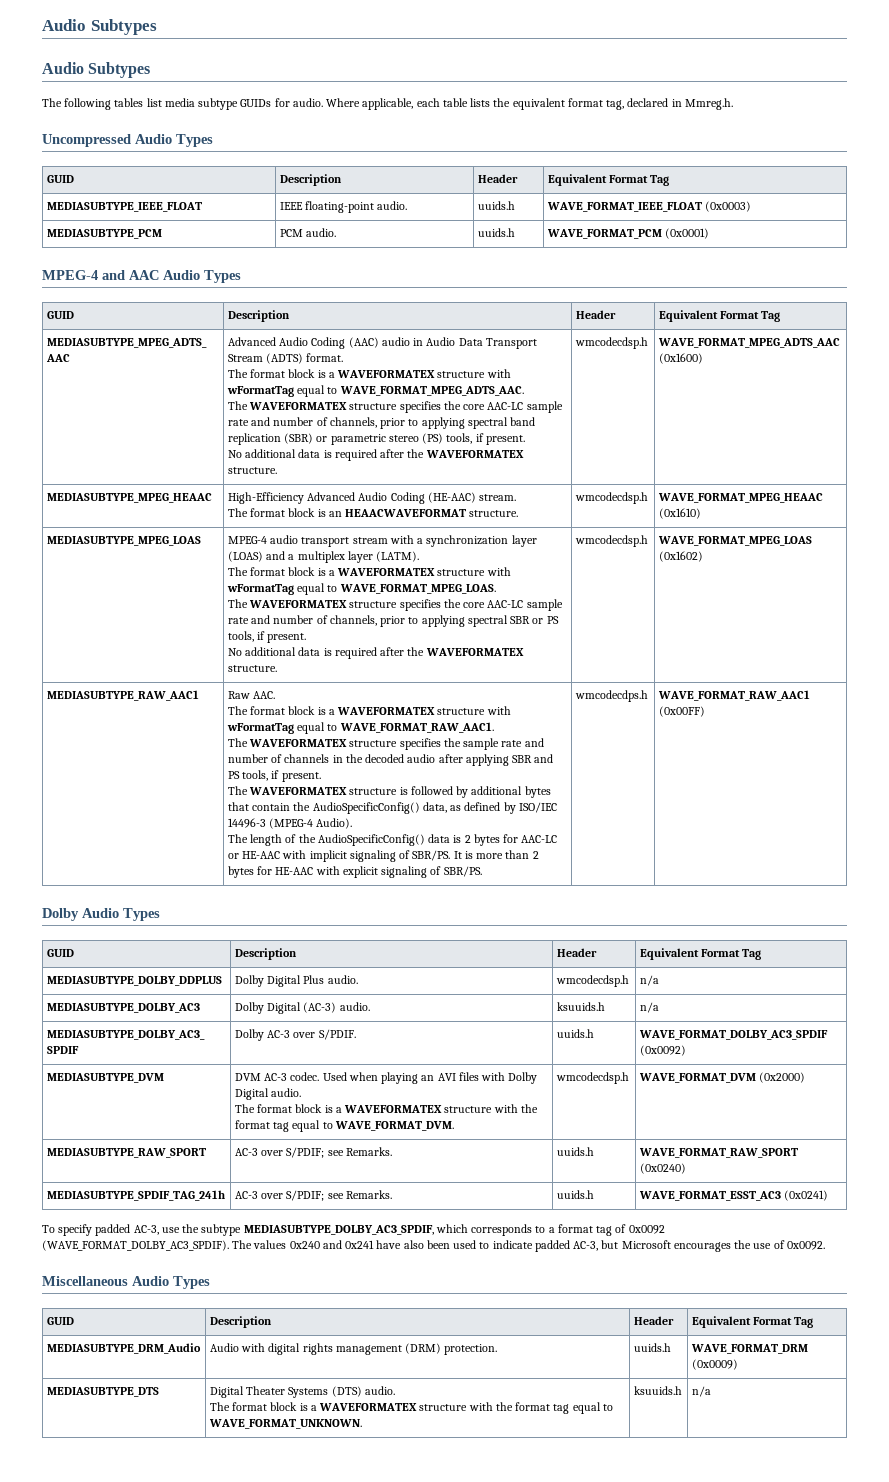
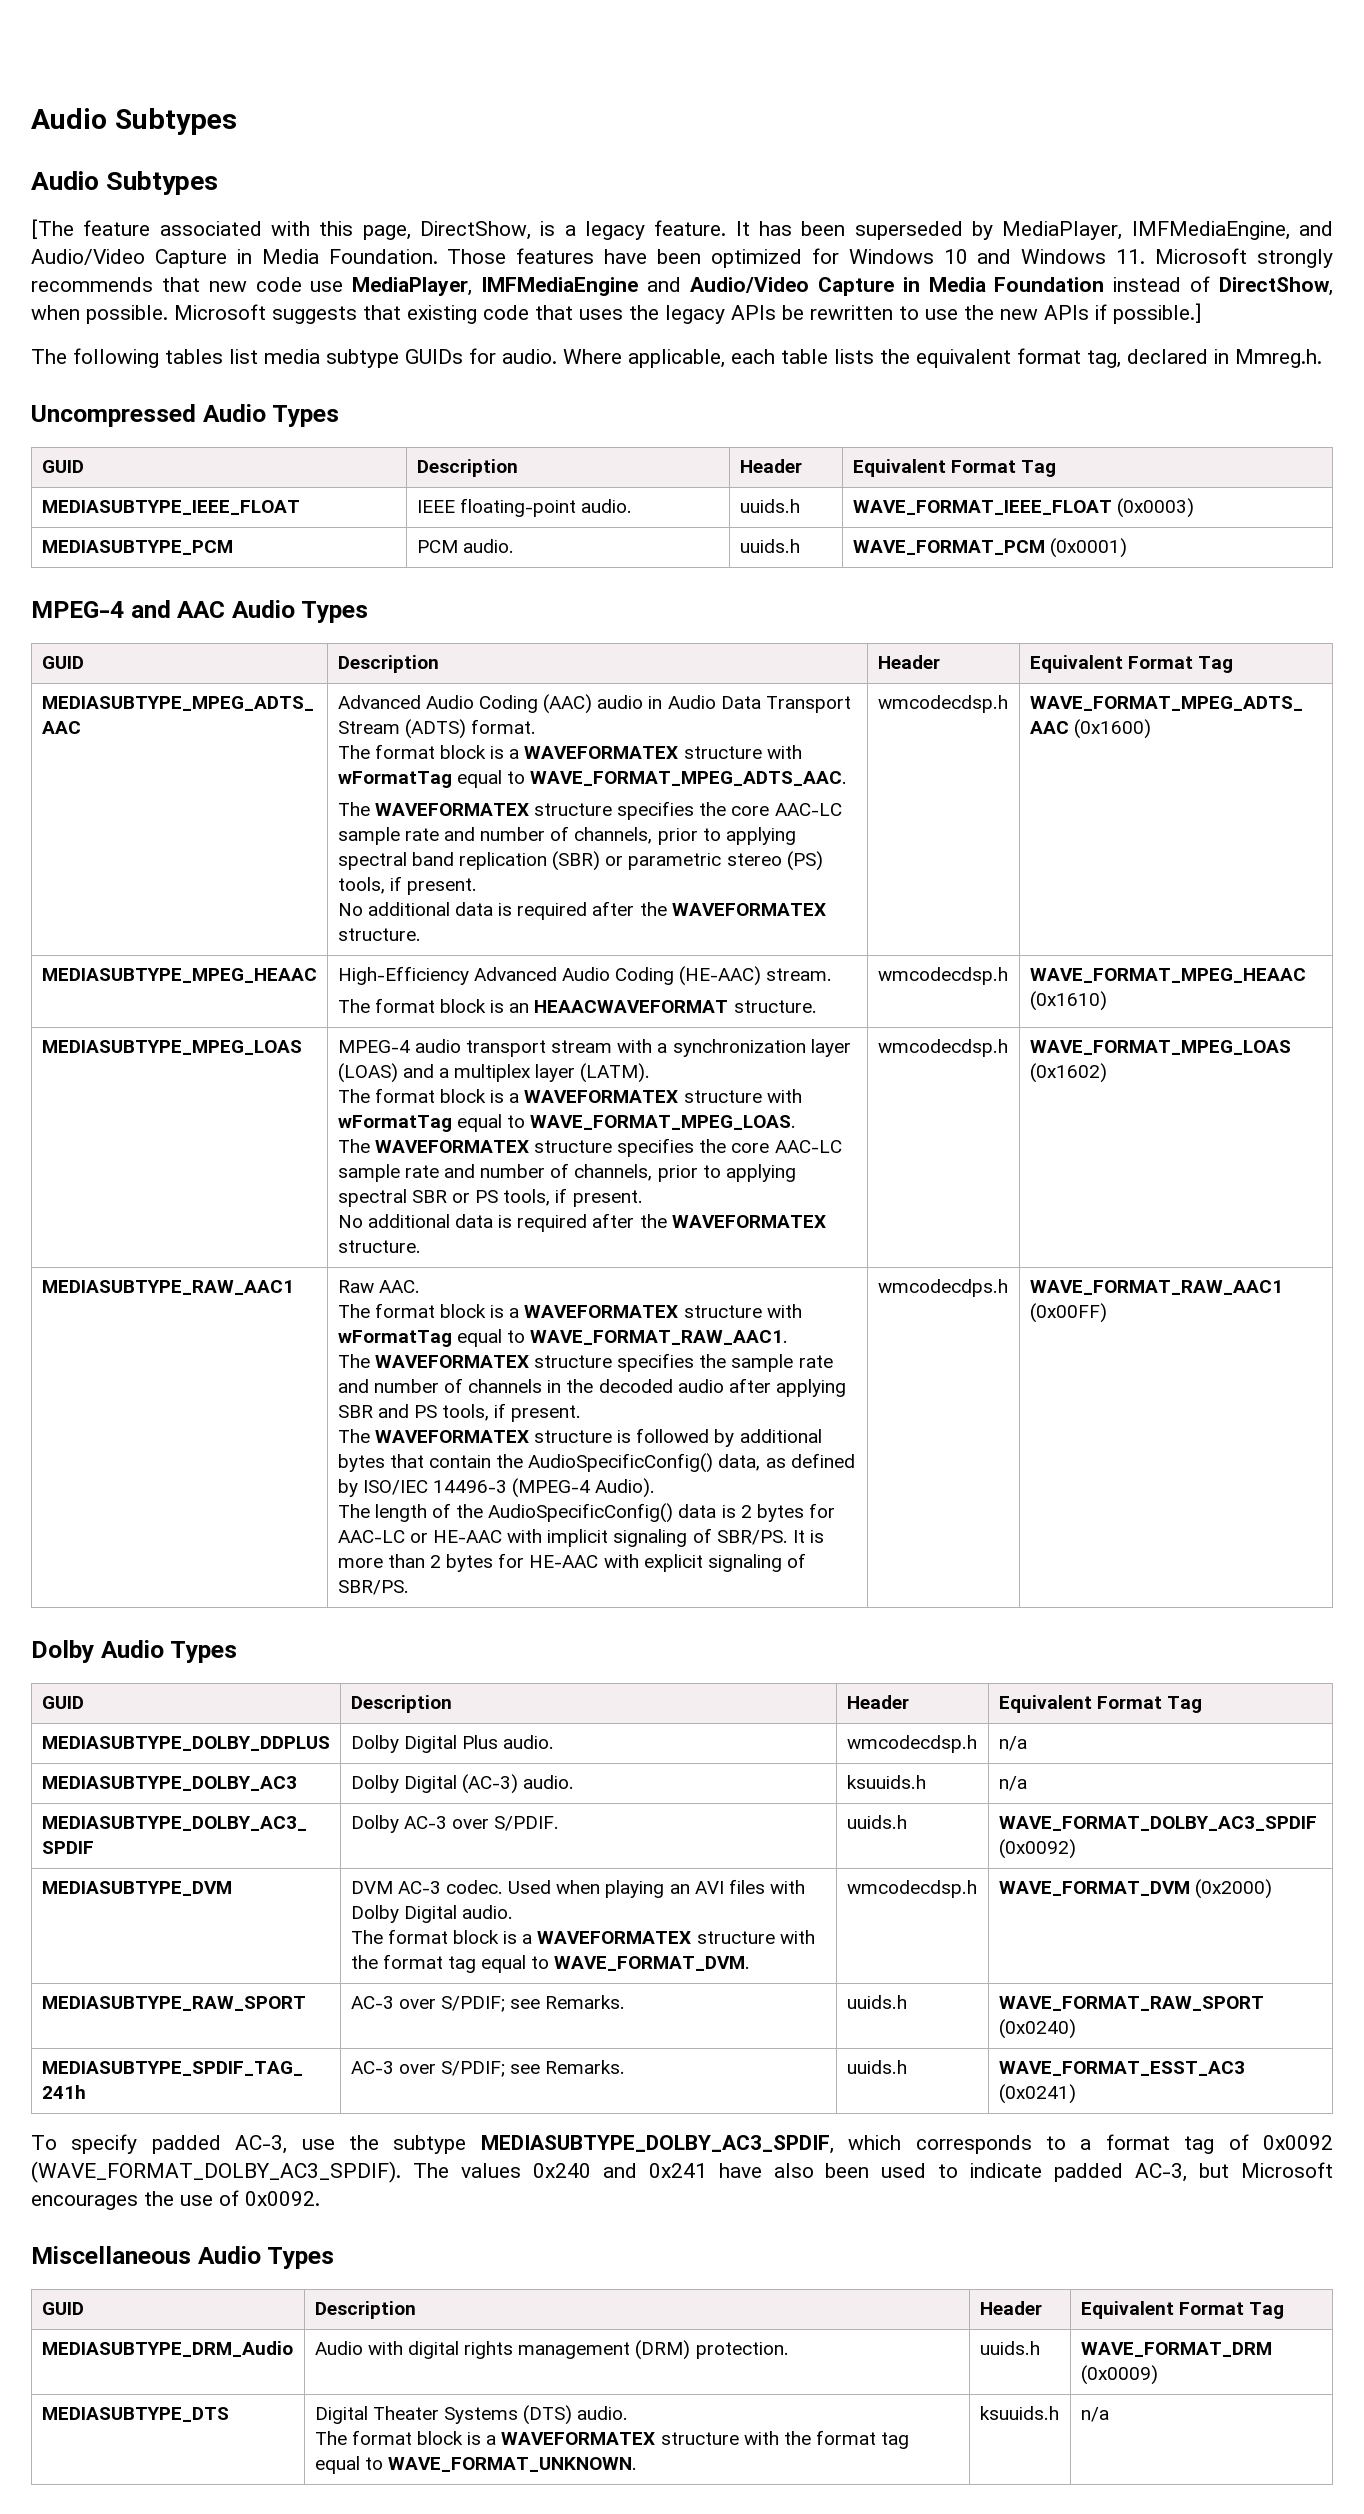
+ [The feature associated with this page, DirectShow, is a legacy feature. It has been superseded by MediaPlayer, IMFMediaEngine, and Audio/Video Capture in Media Foundation. Those features have been optimized for Windows 10 and Windows 11. Microsoft strongly recommends that new code use MediaPlayer, IMFMediaEngine and Audio/Video Capture in Media Foundation instead of DirectShow, when possible. Microsoft suggests that existing code that uses the legacy APIs be rewritten to use the new APIs if possible.]

